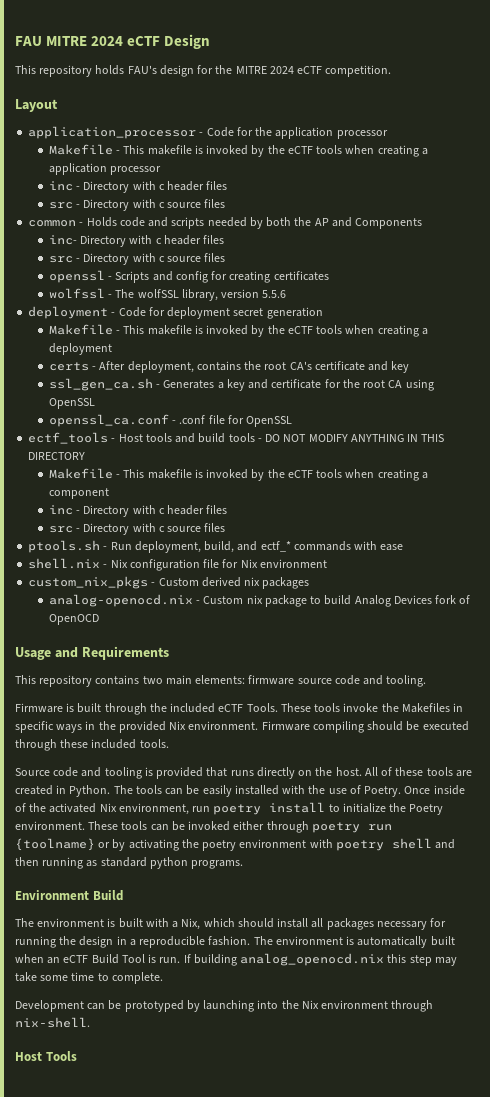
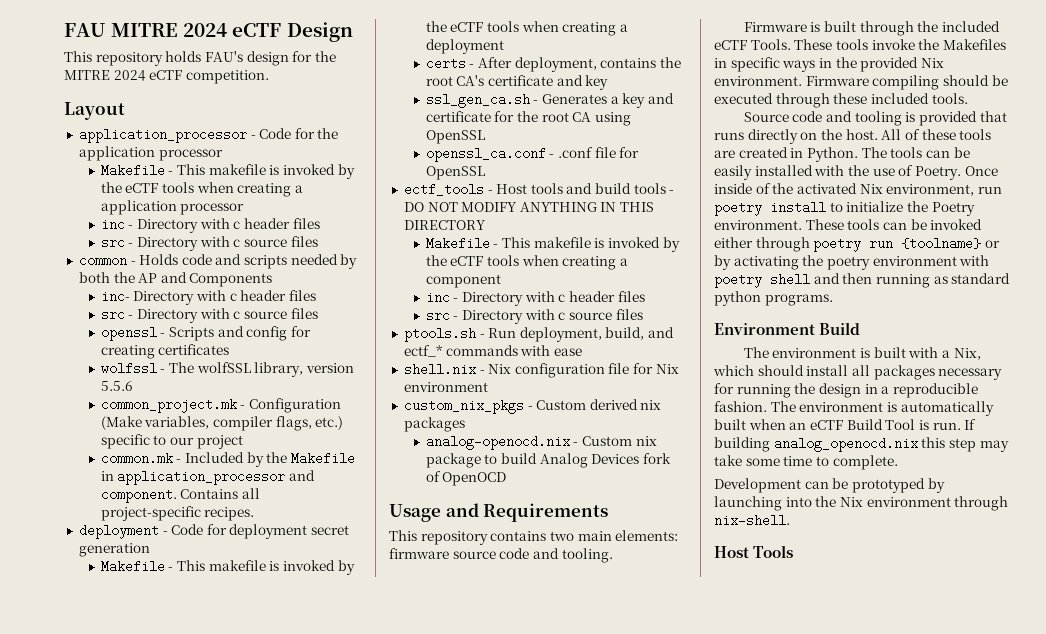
+ common_project.mk - Configuration (Make variables, compiler flags, etc.) specific to our project
+ common.mk - Included by the Makefile in application_processor and component. Contains all project-specific recipes.

